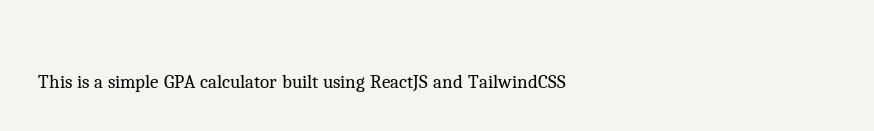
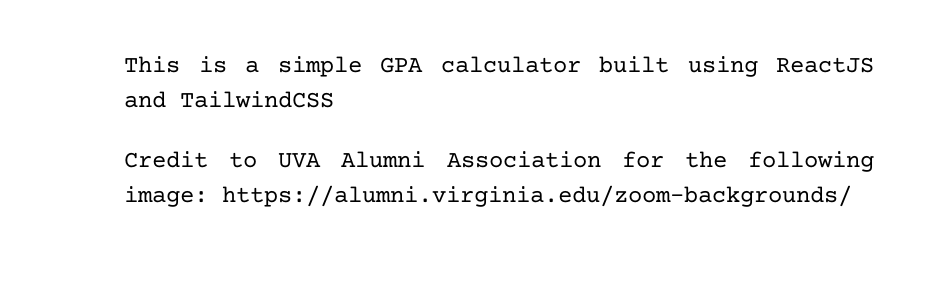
+ Credit to UVA Alumni Association for the following image: https://alumni.virginia.edu/zoom-backgrounds/

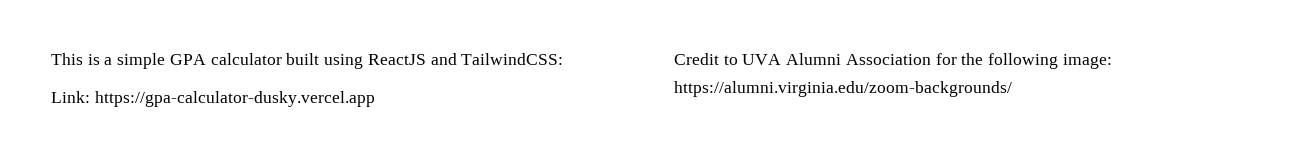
- This is a simple GPA calculator built using ReactJS and TailwindCSS
+ This is a simple GPA calculator built using ReactJS and TailwindCSS:
+ Link: https://gpa-calculator-dusky.vercel.app

